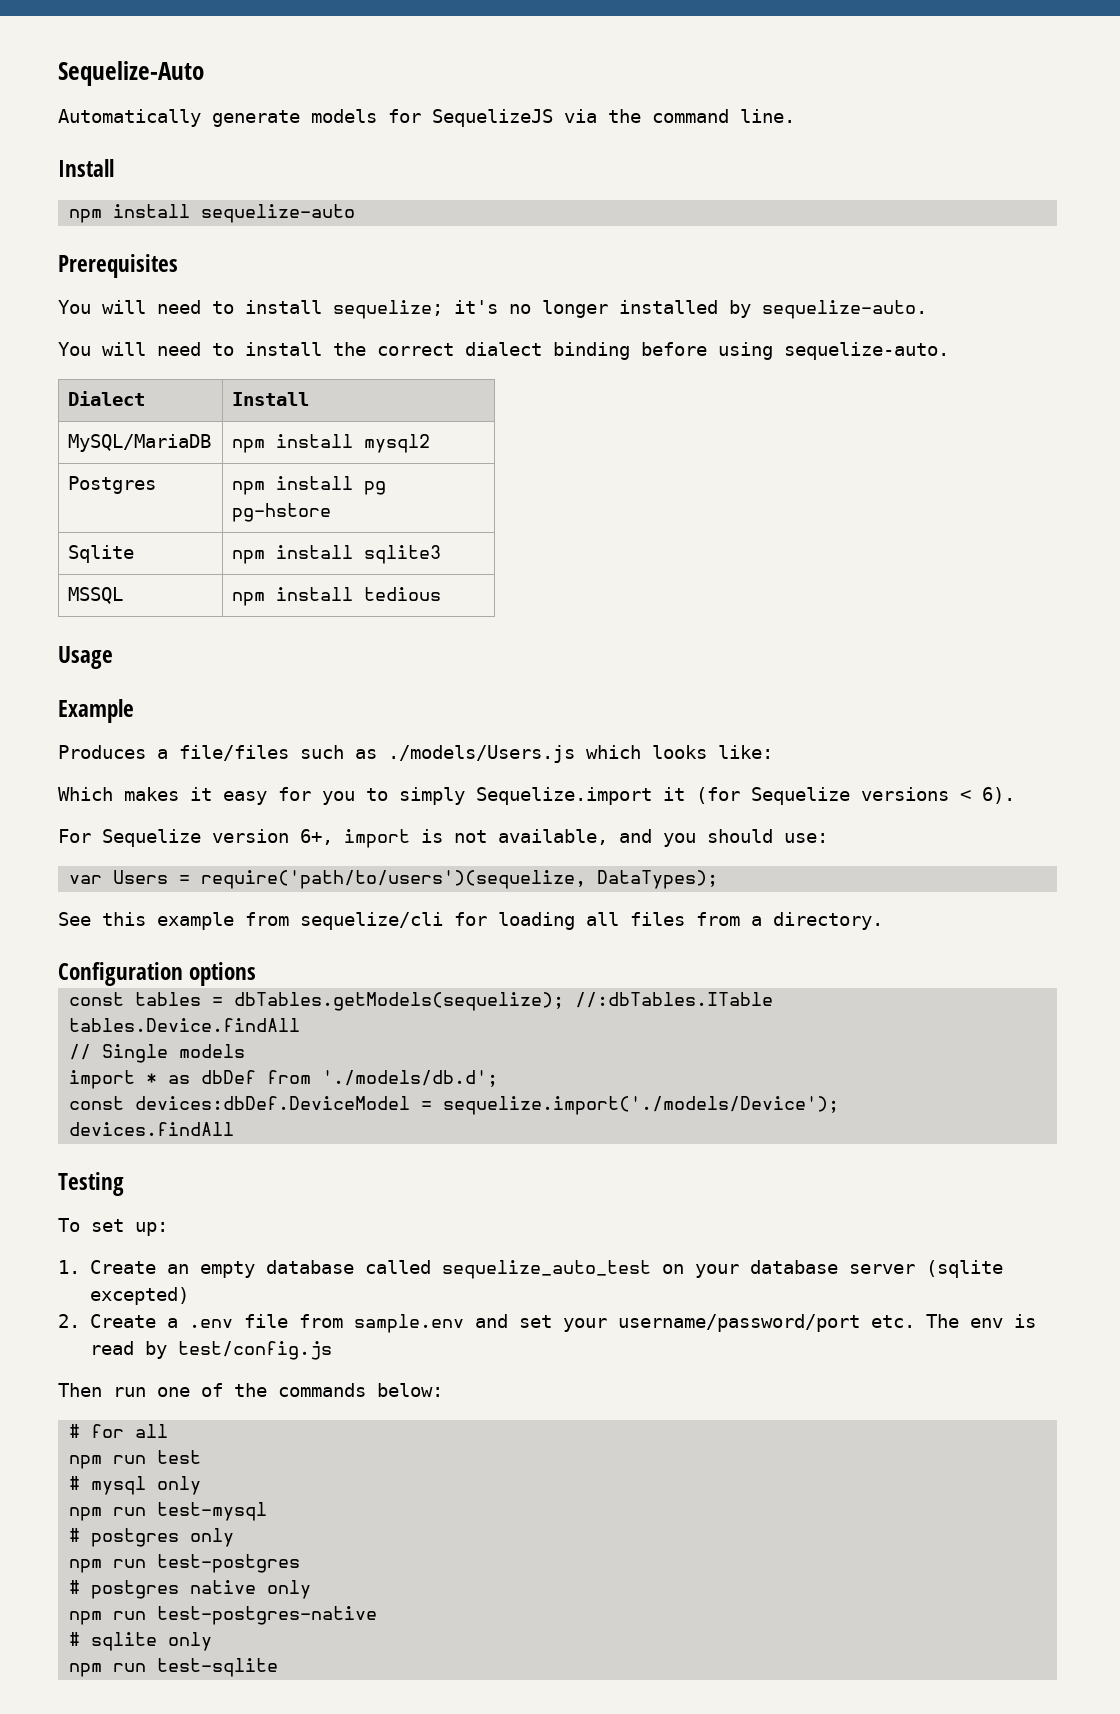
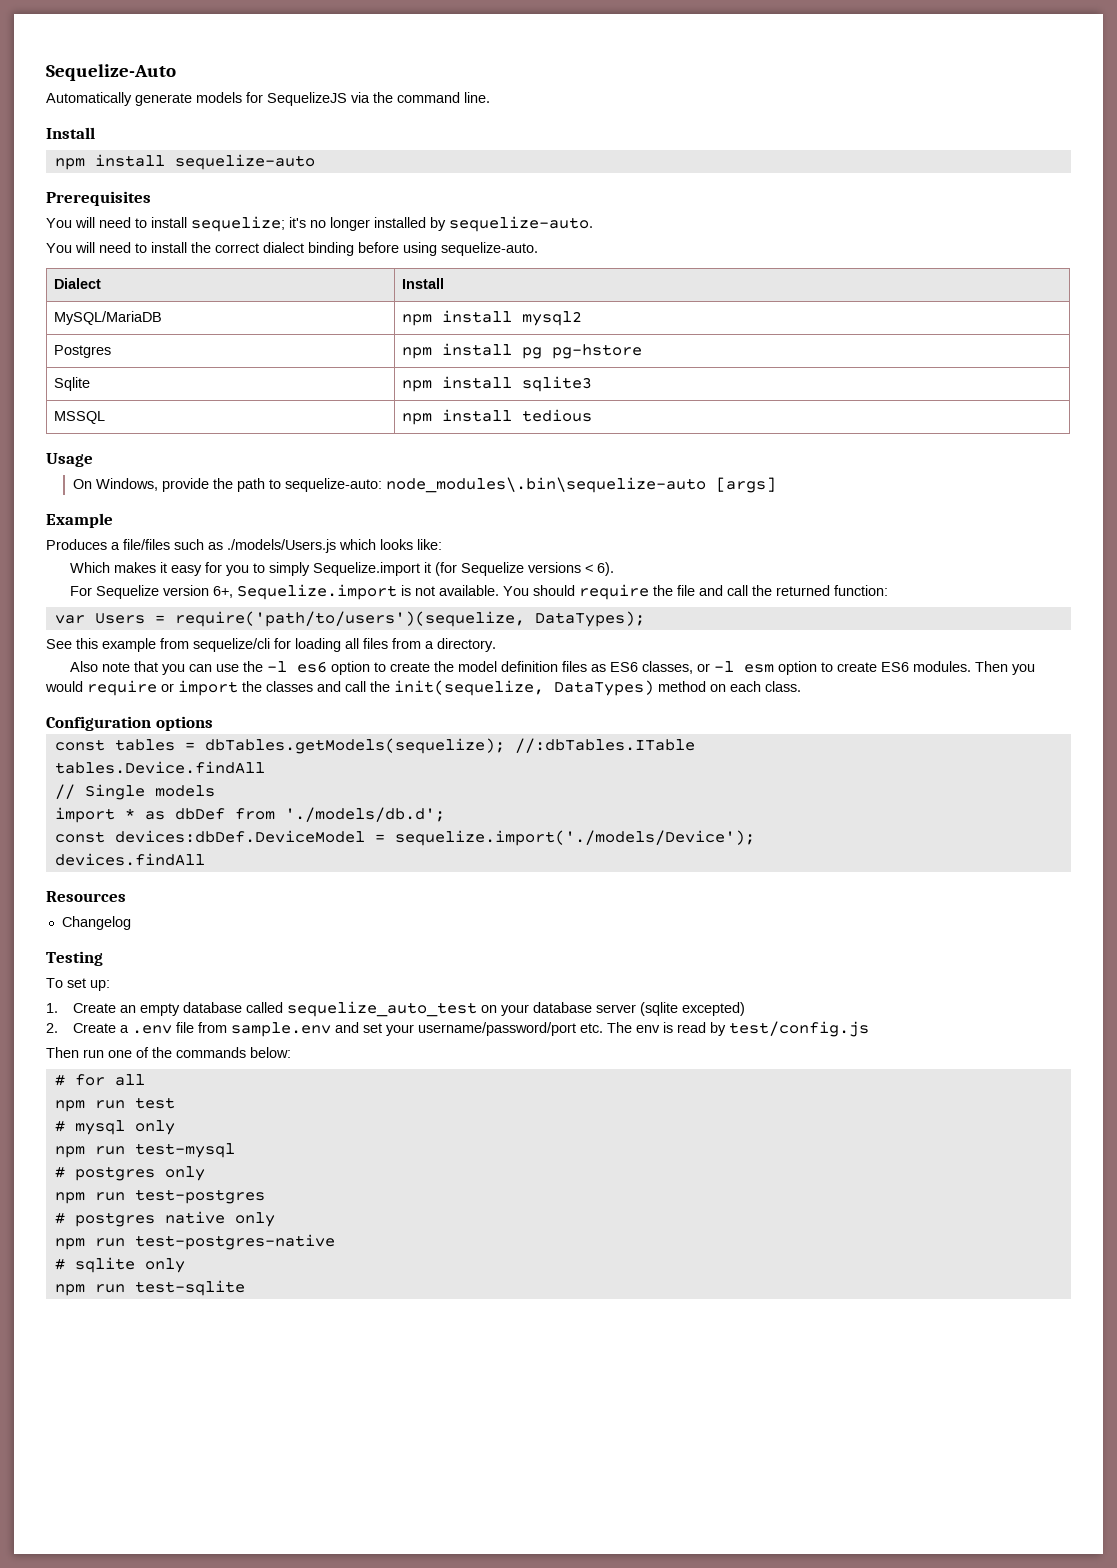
+ On Windows, provide the path to sequelize-auto: node_modules\.bin\sequelize-auto [args]
- For Sequelize version 6+, import is not available, and you should use:
+ For Sequelize version 6+, Sequelize.import is not available. You should require the file and call the returned function:
+ Also note that you can use the -l es6 option to create the model definition files as ES6 classes, or -l esm option to create ES6 modules. Then you would require or import the classes and call the init(sequelize, DataTypes) method on each class.
+ Resources
+ Changelog

